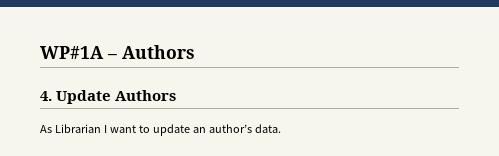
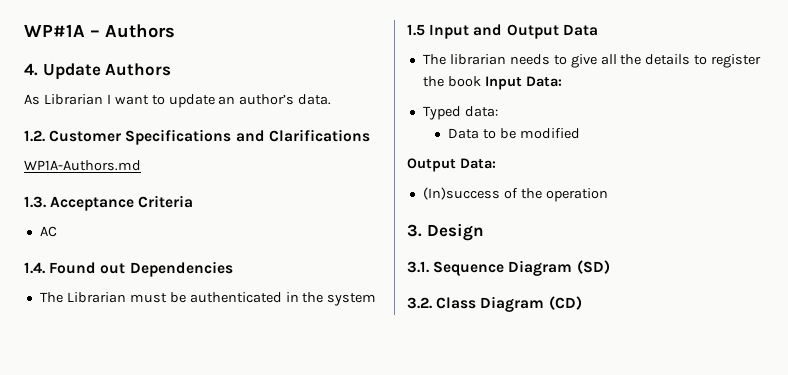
+ 1.2. Customer Specifications and Clarifications
+ WP1A-Authors.md
+ 1.3. Acceptance Criteria
+ AC
+ 1.4. Found out Dependencies
+ The Librarian must be authenticated in the system
+ 1.5 Input and Output Data
+ The librarian needs to give all the details to register the book Input Data:
+ Typed data:
+ Data to be modified
+ Output Data:
+ (In)success of the operation
+ 3. Design
+ 3.1. Sequence Diagram (SD)
+ 3.2. Class Diagram (CD)

